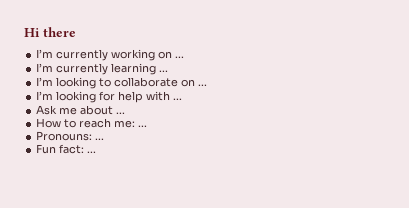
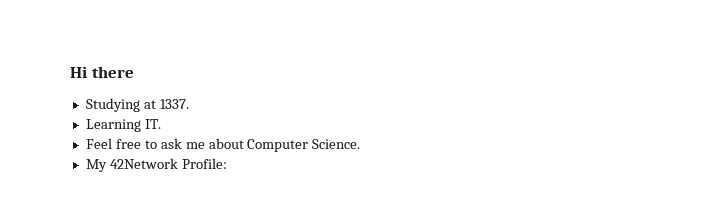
- I’m currently working on ...
- I’m currently learning ...
- I’m looking to collaborate on ...
- I’m looking for help with ...
- Ask me about ...
- How to reach me: ...
- Pronouns: ...
- Fun fact: ...
+ Studying at 1337.
+ Learning IT.
+ Feel free to ask me about Computer Science.
+ My 42Network Profile:

